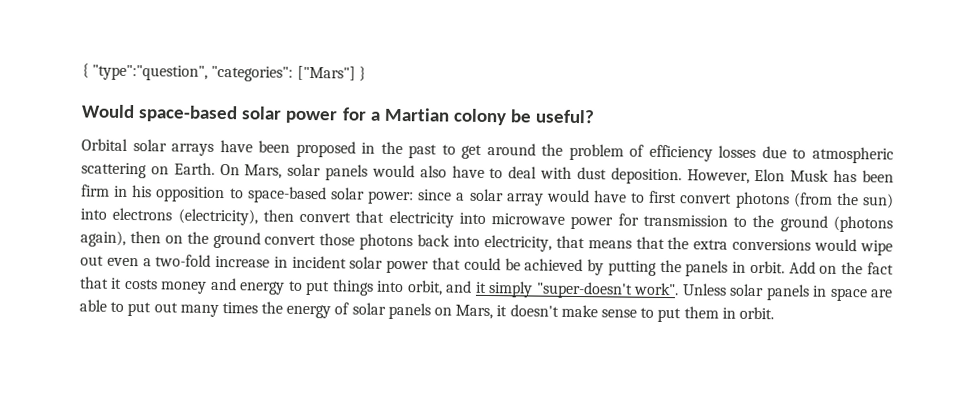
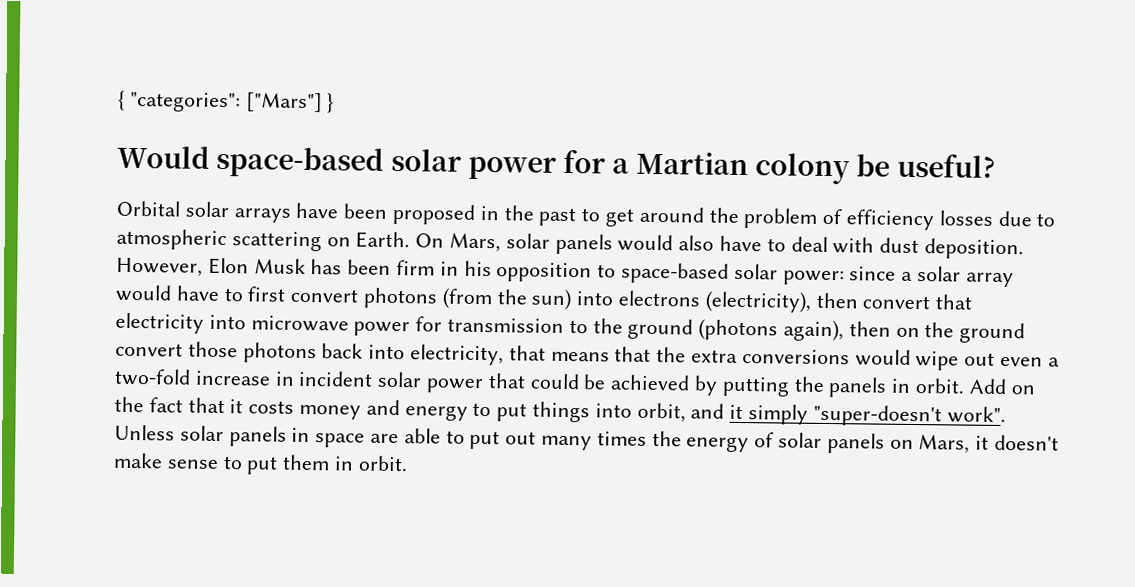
- { "type":"question", "categories": ["Mars"] }
+ { "categories": ["Mars"] }

